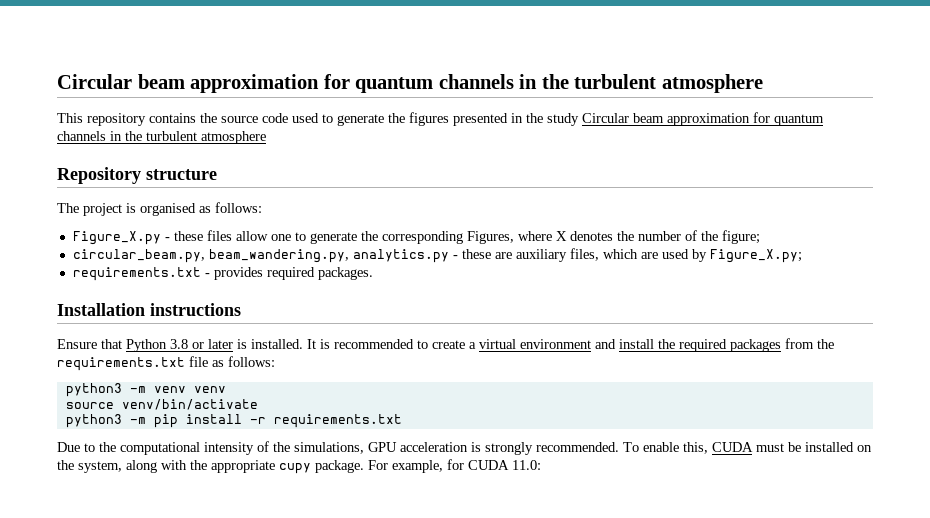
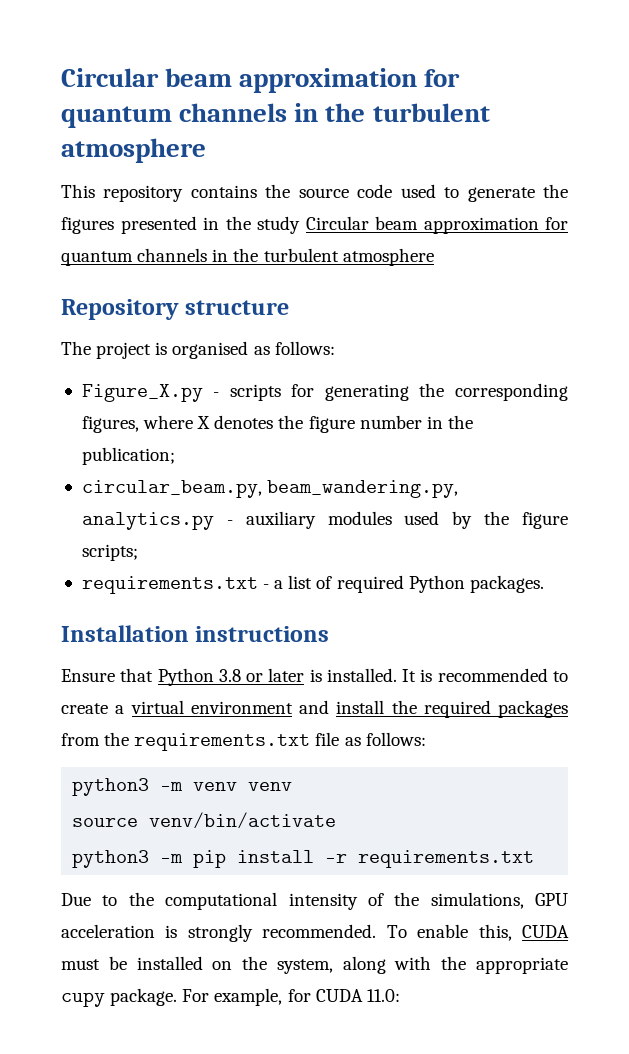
- Figure_X.py - these files allow one to generate the corresponding Figures, where X denotes the number of the figure;
+ Figure_X.py - scripts for generating the corresponding figures, where X denotes the figure number in the publication;
- circular_beam.py, beam_wandering.py, analytics.py - these are auxiliary files, which are used by Figure_X.py;
- requirements.txt - provides required packages.
+ circular_beam.py, beam_wandering.py, analytics.py - auxiliary modules used by the figure scripts;
+ requirements.txt - a list of required Python packages.

